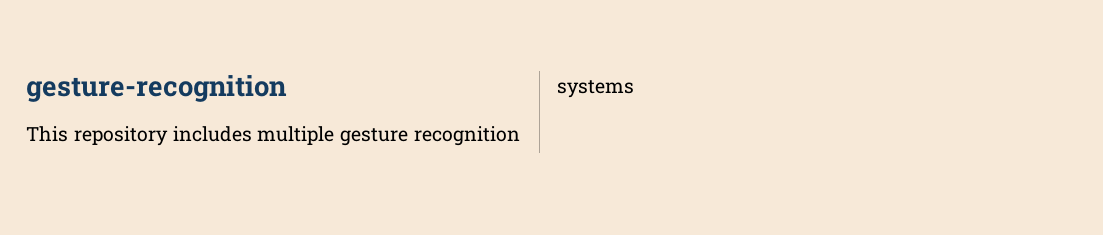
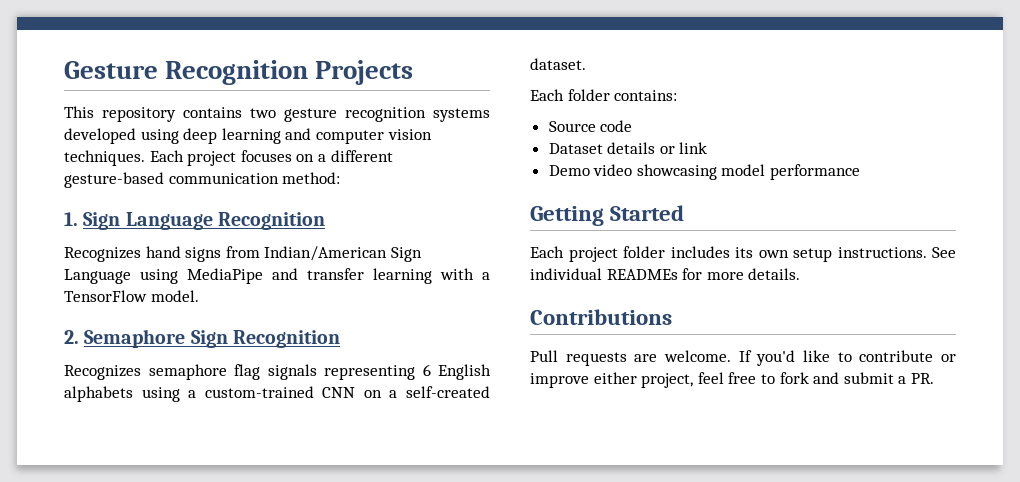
- gesture-recognition
+ Gesture Recognition Projects
- This repository includes multiple gesture recognition systems
+ This repository contains two gesture recognition systems developed using deep learning and computer vision techniques. Each project focuses on a different gesture-based communication method:
+ 1. Sign Language Recognition
+ Recognizes hand signs from Indian/American Sign Language using MediaPipe and transfer learning with a TensorFlow model.
+ 2. Semaphore Sign Recognition
+ Recognizes semaphore flag signals representing 6 English alphabets using a custom-trained CNN on a self-created dataset.
+ Each folder contains:
+ Source code
+ Dataset details or link
+ Demo video showcasing model performance
+ Getting Started
+ Each project folder includes its own setup instructions. See individual READMEs for more details.
+ Contributions
+ Pull requests are welcome. If you'd like to contribute or improve either project, feel free to fork and submit a PR.

